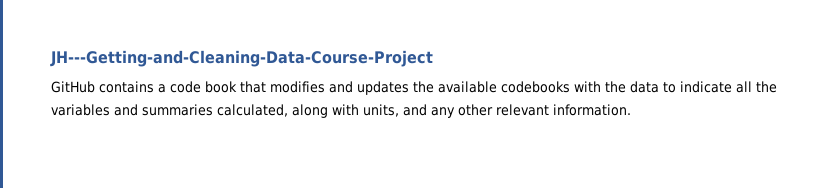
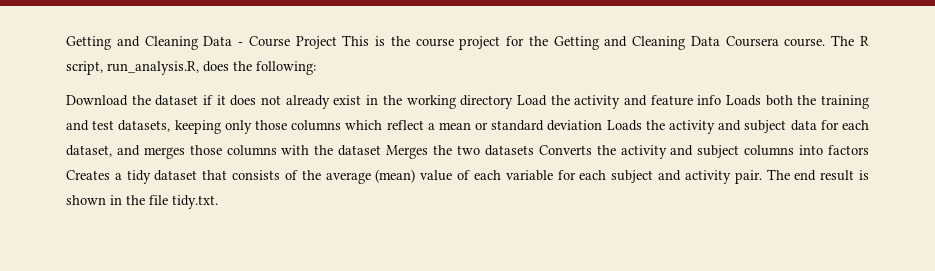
- JH---Getting-and-Cleaning-Data-Course-Project
- GitHub contains a code book that modifies and updates the available codebooks with the data to indicate all the variables and summaries calculated, along with units, and any other relevant information.
+ Getting and Cleaning Data - Course Project This is the course project for the Getting and Cleaning Data Coursera course. The R script, run_analysis.R, does the following:
+ Download the dataset if it does not already exist in the working directory Load the activity and feature info Loads both the training and test datasets, keeping only those columns which reflect a mean or standard deviation Loads the activity and subject data for each dataset, and merges those columns with the dataset Merges the two datasets Converts the activity and subject columns into factors Creates a tidy dataset that consists of the average (mean) value of each variable for each subject and activity pair. The end result is shown in the file tidy.txt.

